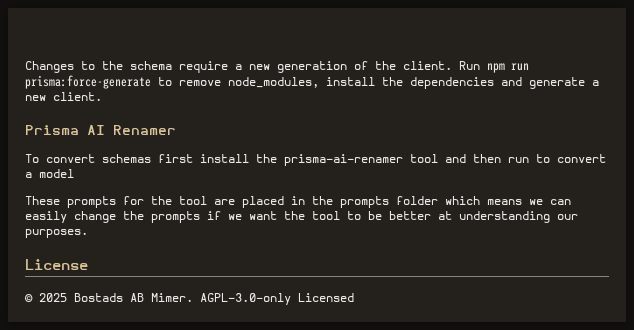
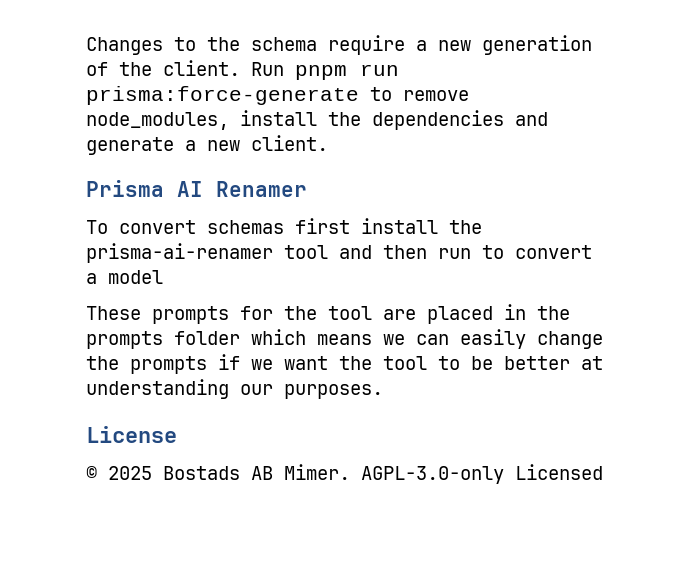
- Run npm run prisma:force-generate to remove node_modules, install the dependencies and generate a new client.
+ Run pnpm run prisma:force-generate to remove node_modules, install the dependencies and generate a new client.

